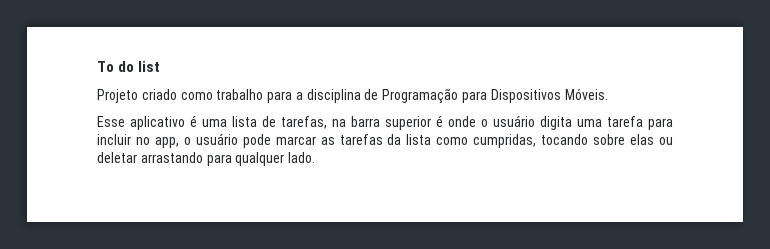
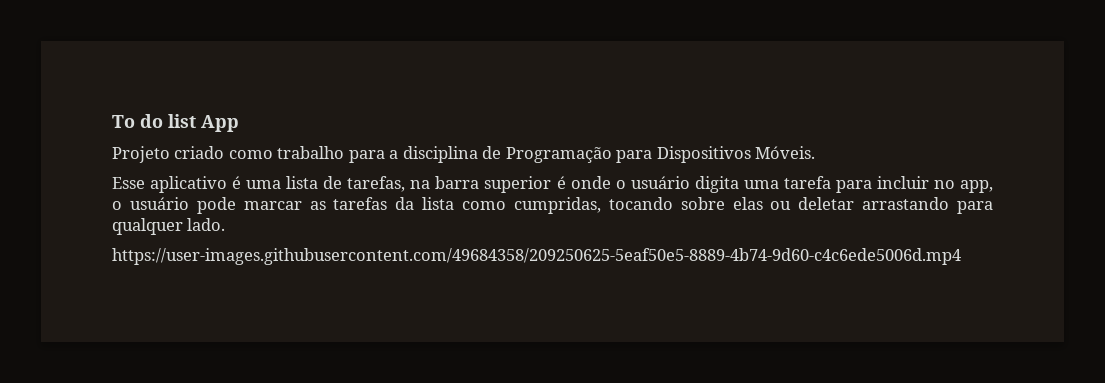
- To do list
+ To do list App
+ https://user-images.githubusercontent.com/49684358/209250625-5eaf50e5-8889-4b74-9d60-c4c6ede5006d.mp4

